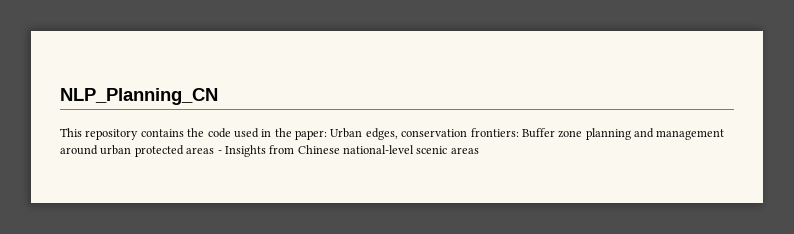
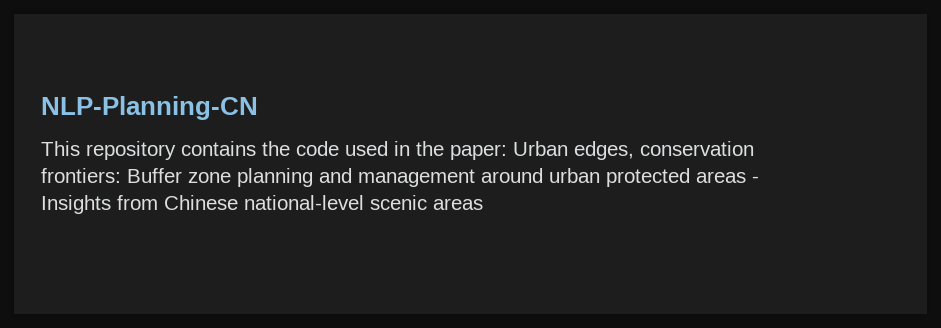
- NLP_Planning_CN
+ NLP-Planning-CN

